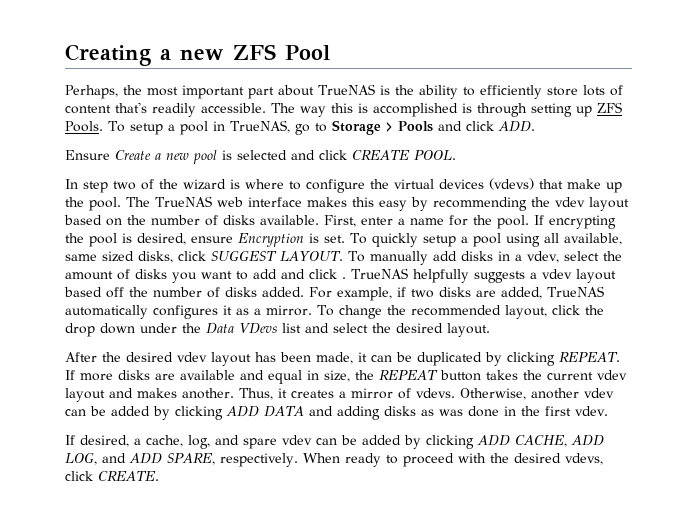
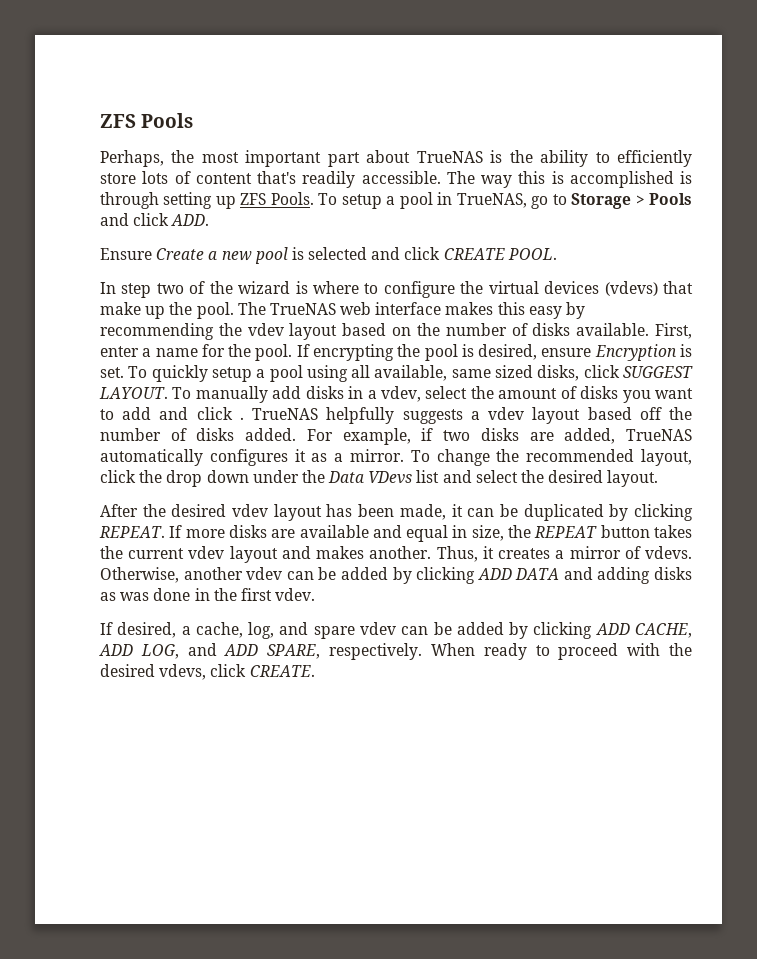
- Creating a new ZFS Pool
+ ZFS Pools

